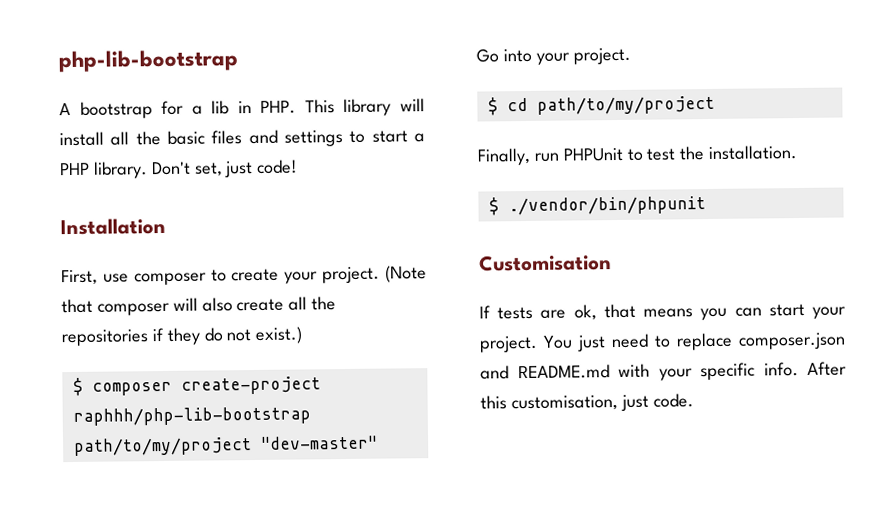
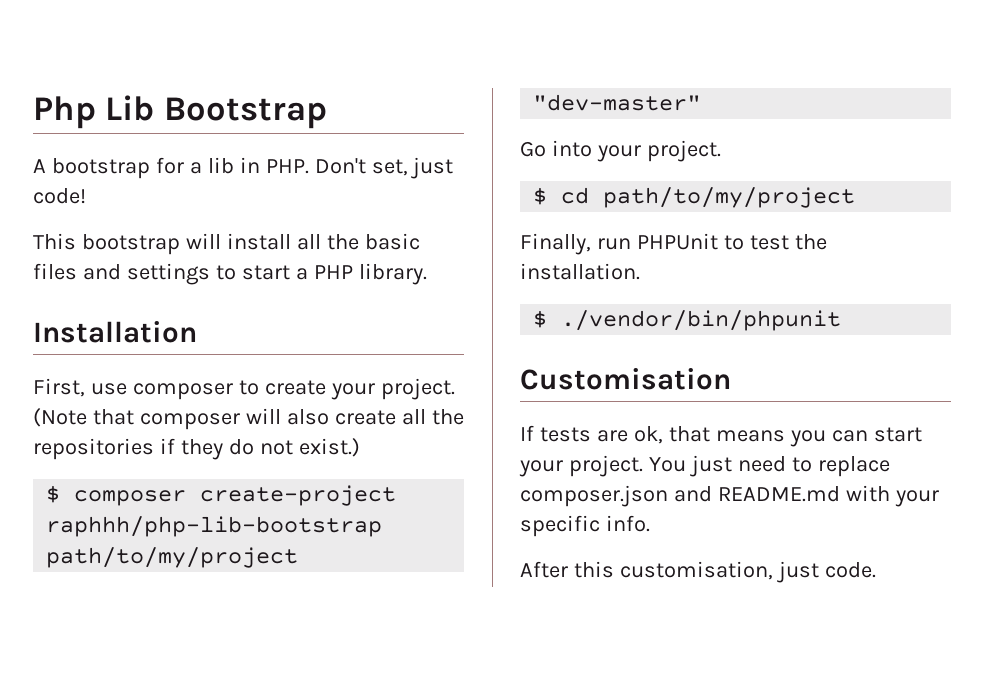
- php-lib-bootstrap
+ Php Lib Bootstrap
- A bootstrap for a lib in PHP. This library will install all the basic files and settings to start a PHP library. Don't set, just code!
+ A bootstrap for a lib in PHP. Don't set, just code!
+ This bootstrap will install all the basic files and settings to start a PHP library.
- You just need to replace composer.json and README.md with your specific info. After this customisation, just code.
+ You just need to replace composer.json and README.md with your specific info.
+ After this customisation, just code.

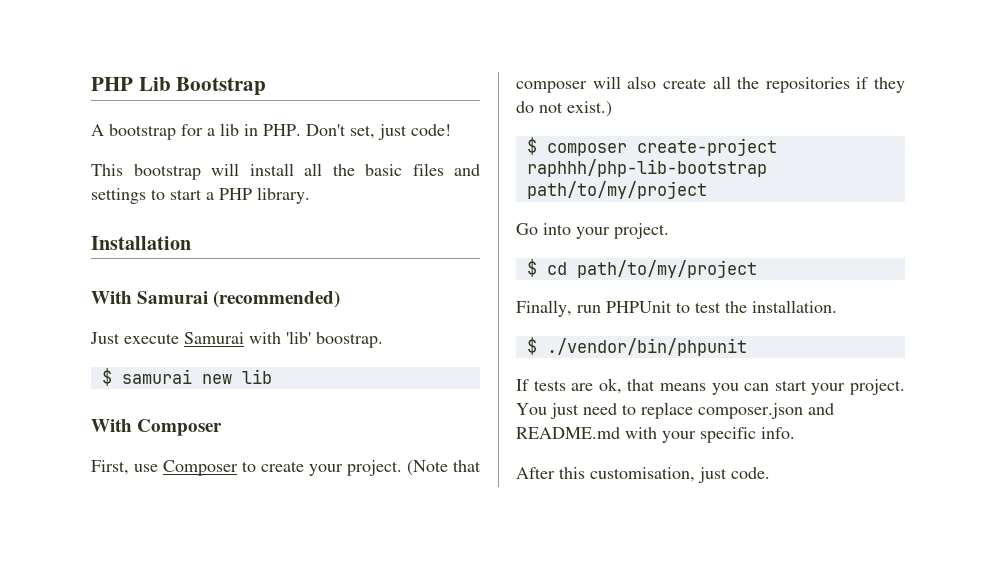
- Php Lib Bootstrap
+ PHP Lib Bootstrap
+ With Samurai (recommended)
+ Just execute Samurai with 'lib' boostrap.
+ $ samurai new lib
+ With Composer
- First, use composer to create your project.
+ First, use Composer to create your project.
- $ composer create-project raphhh/php-lib-bootstrap path/to/my/project "dev-master"
+ $ composer create-project raphhh/php-lib-bootstrap path/to/my/project
- Customisation

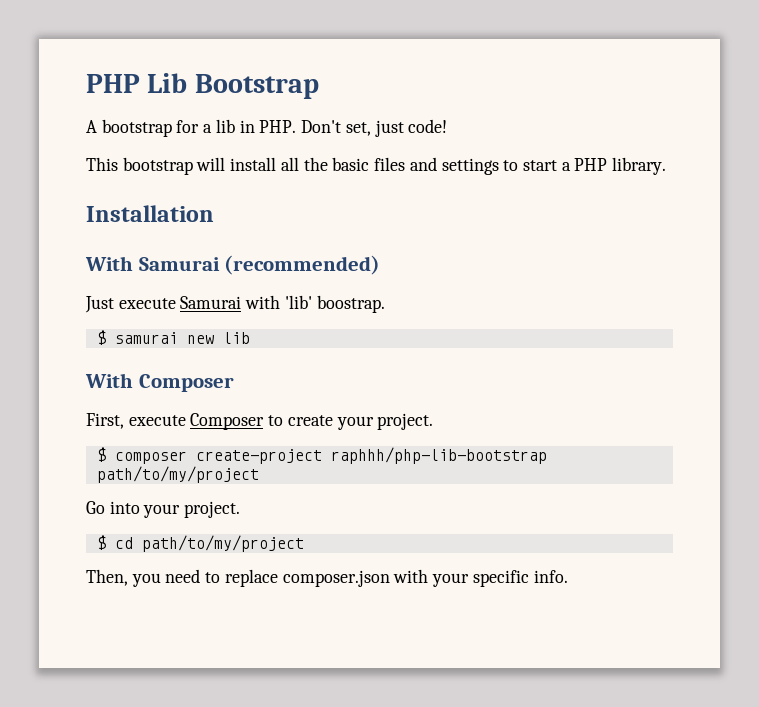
- First, use Composer to create your project. (Note that composer will also create all the repositories if they do not exist.)
+ First, execute Composer to create your project.
- Finally, run PHPUnit to test the installation.
- $ ./vendor/bin/phpunit
- If tests are ok, that means you can start your project. You just need to replace composer.json and README.md with your specific info.
+ Then, you need to replace composer.json with your specific info.
- After this customisation, just code.

